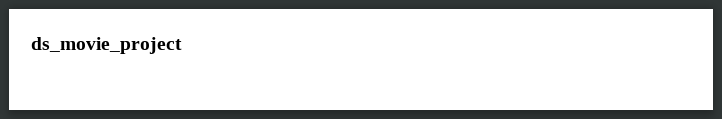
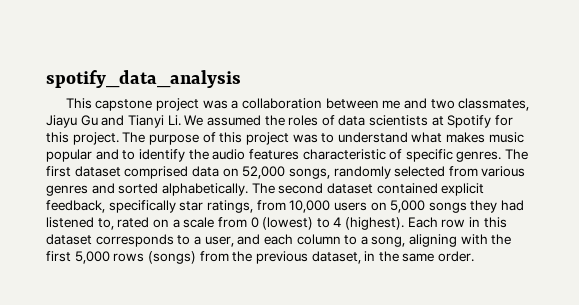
- ds_movie_project
+ spotify_data_analysis
+ This capstone project was a collaboration between me and two classmates, Jiayu Gu and Tianyi Li. We assumed the roles of data scientists at Spotify for this project. The purpose of this project was to understand what makes music popular and to identify the audio features characteristic of specific genres. The first dataset comprised data on 52,000 songs, randomly selected from various genres and sorted alphabetically. The second dataset contained explicit feedback, specifically star ratings, from 10,000 users on 5,000 songs they had listened to, rated on a scale from 0 (lowest) to 4 (highest). Each row in this dataset corresponds to a user, and each column to a song, aligning with the first 5,000 rows (songs) from the previous dataset, in the same order.

